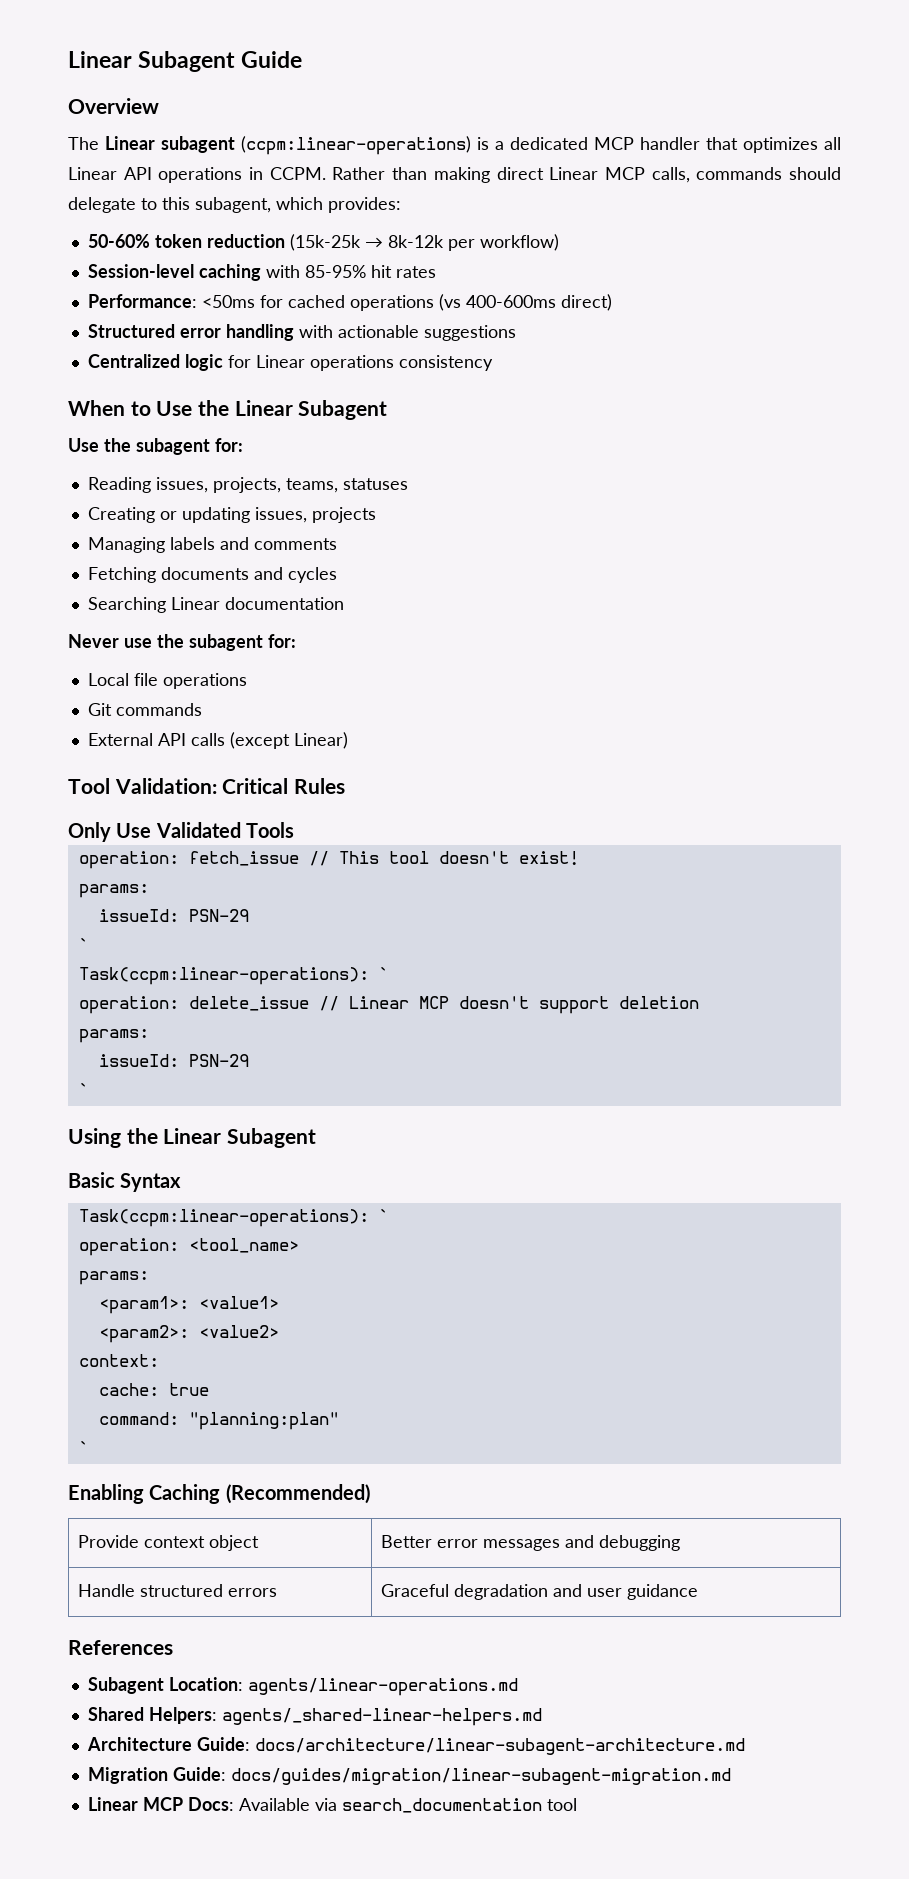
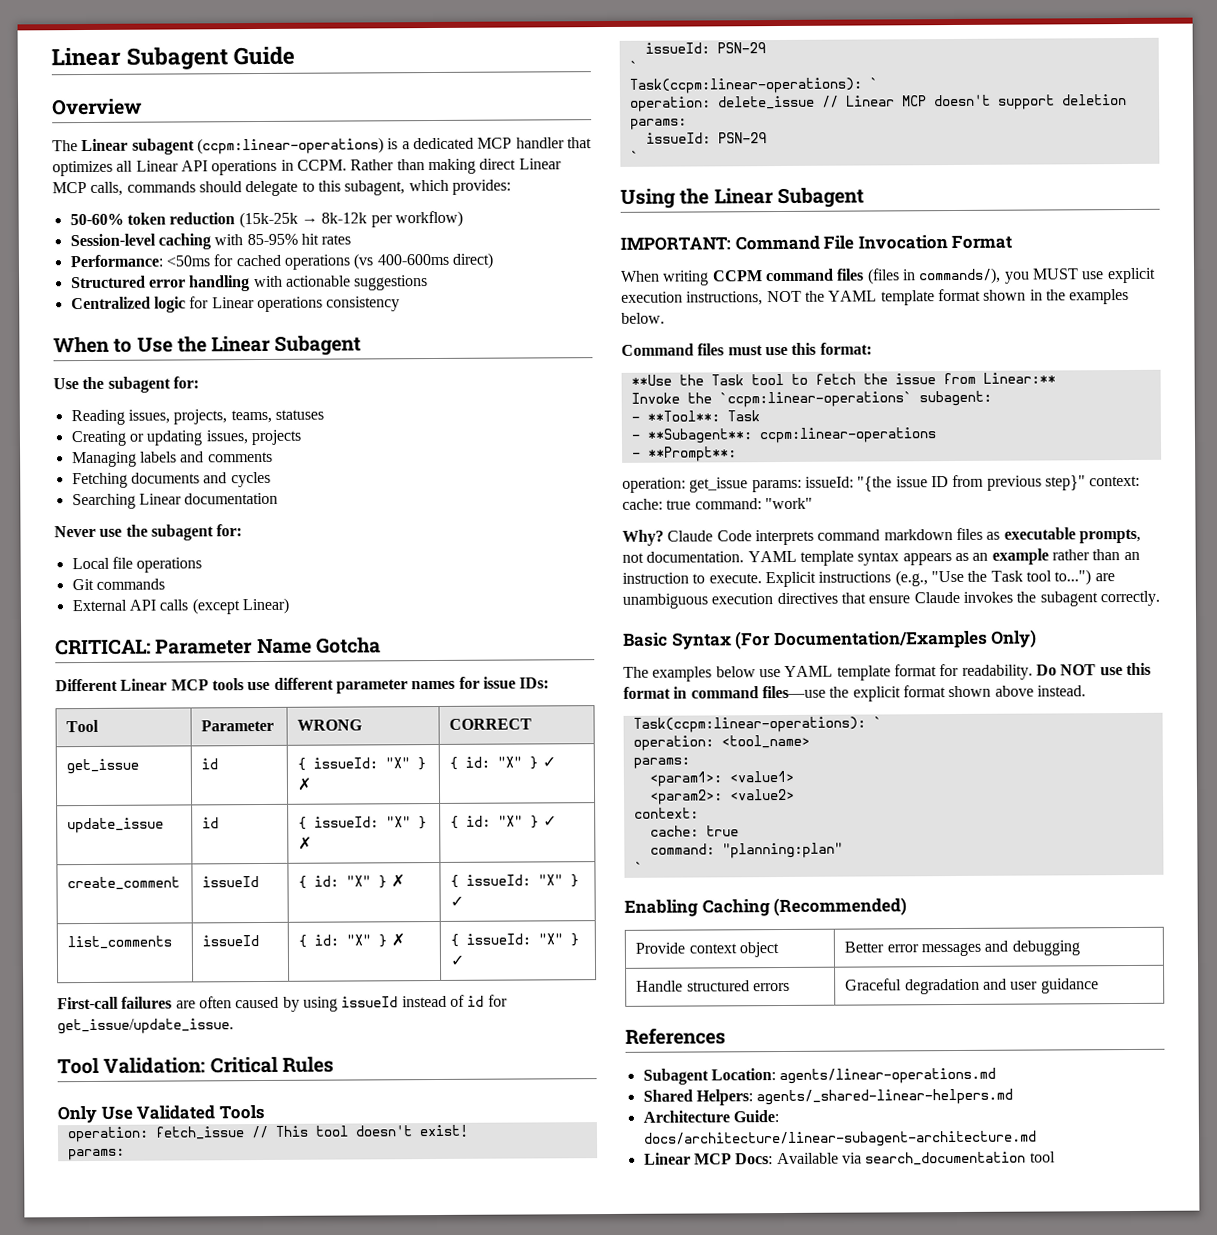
+ CRITICAL: Parameter Name Gotcha
+ Different Linear MCP tools use different parameter names for issue IDs:
+ Tool | Parameter | WRONG | CORRECT
+ get_issue | id | { issueId: "X" } ✗ | { id: "X" } ✓
+ update_issue | id | { issueId: "X" } ✗ | { id: "X" } ✓
+ create_comment | issueId | { id: "X" } ✗ | { issueId: "X" } ✓
+ list_comments | issueId | { id: "X" } ✗ | { issueId: "X" } ✓
+ First-call failures are often caused by using issueId instead of id for get_issue/update_issue.
- Basic Syntax
+ IMPORTANT: Command File Invocation Format
+ When writing CCPM command files (files in commands/), you MUST use explicit execution instructions, NOT the YAML template format shown in the examples below.
+ Command files must use this format:
+ **Use the Task tool to fetch the issue from Linear:**
+ Invoke the `ccpm:linear-operations` subagent:
+ - **Tool**: Task
+ - **Subagent**: ccpm:linear-operations
+ - **Prompt**:
+ operation: get_issue params: issueId: "{the issue ID from previous step}" context: cache: true command: "work"
+ Why? Claude Code interprets command markdown files as executable prompts, not documentation. YAML template syntax appears as an example rather than an instruction to execute. Explicit instructions (e.g., "Use the Task tool to...") are unambiguous execution directives that ensure Claude invokes the subagent correctly.
+ Basic Syntax (For Documentation/Examples Only)
+ The examples below use YAML template format for readability. Do NOT use this format in command files—use the explicit format shown above instead.
- Migration Guide: docs/guides/migration/linear-subagent-migration.md

